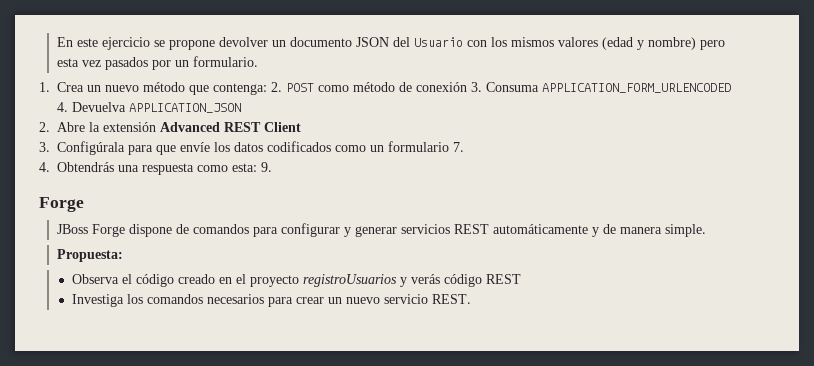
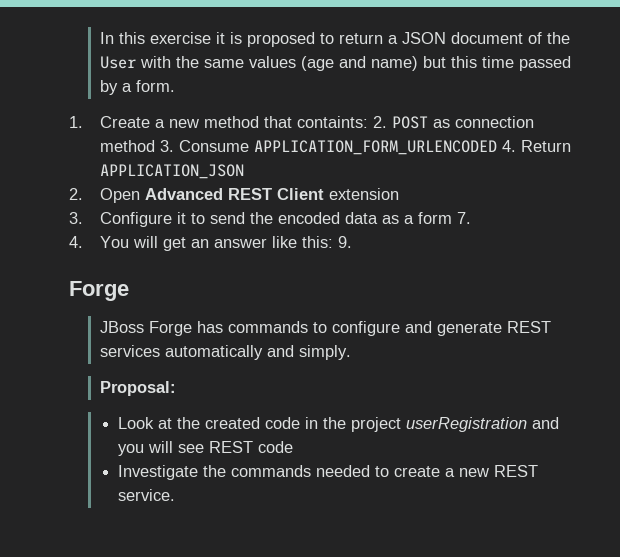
- En este ejercicio se propone devolver un documento JSON del Usuario con los mismos valores (edad y nombre) pero esta vez pasados por un formulario.
- 1. Crea un nuevo método que contenga: 2. POST como método de conexión 3. Consuma APPLICATION_FORM_URLENCODED 4. Devuelva APPLICATION_JSON
+ In this exercise it is proposed to return a JSON document of the User with the same values (age and name) but this time passed by a form.
+ 1. Create a new method that containts: 2. POST as connection method 3. Consume APPLICATION_FORM_URLENCODED 4. Return APPLICATION_JSON
- 2. Abre la extensión Advanced REST Client
- 3. Configúrala para que envíe los datos codificados como un formulario 7.
- 4. Obtendrás una respuesta como esta: 9.
+ 2. Open Advanced REST Client extension
+ 3. Configure it to send the encoded data as a form 7.
+ 4. You will get an answer like this: 9.
  Forge
- JBoss Forge dispone de comandos para configurar y generar servicios REST automáticamente y de manera simple.
- Propuesta:
- Observa el código creado en el proyecto registroUsuarios y verás código REST
- Investiga los comandos necesarios para crear un nuevo servicio REST.
+ JBoss Forge has commands to configure and generate REST services automatically and simply.
+ Proposal:
+ Look at the created code in the project userRegistration and you will see REST code
+ Investigate the commands needed to create a new REST service.

